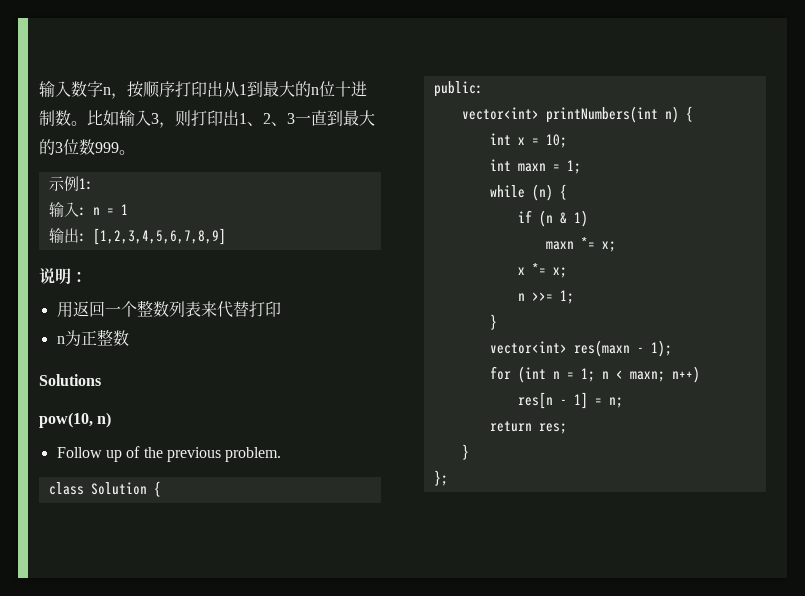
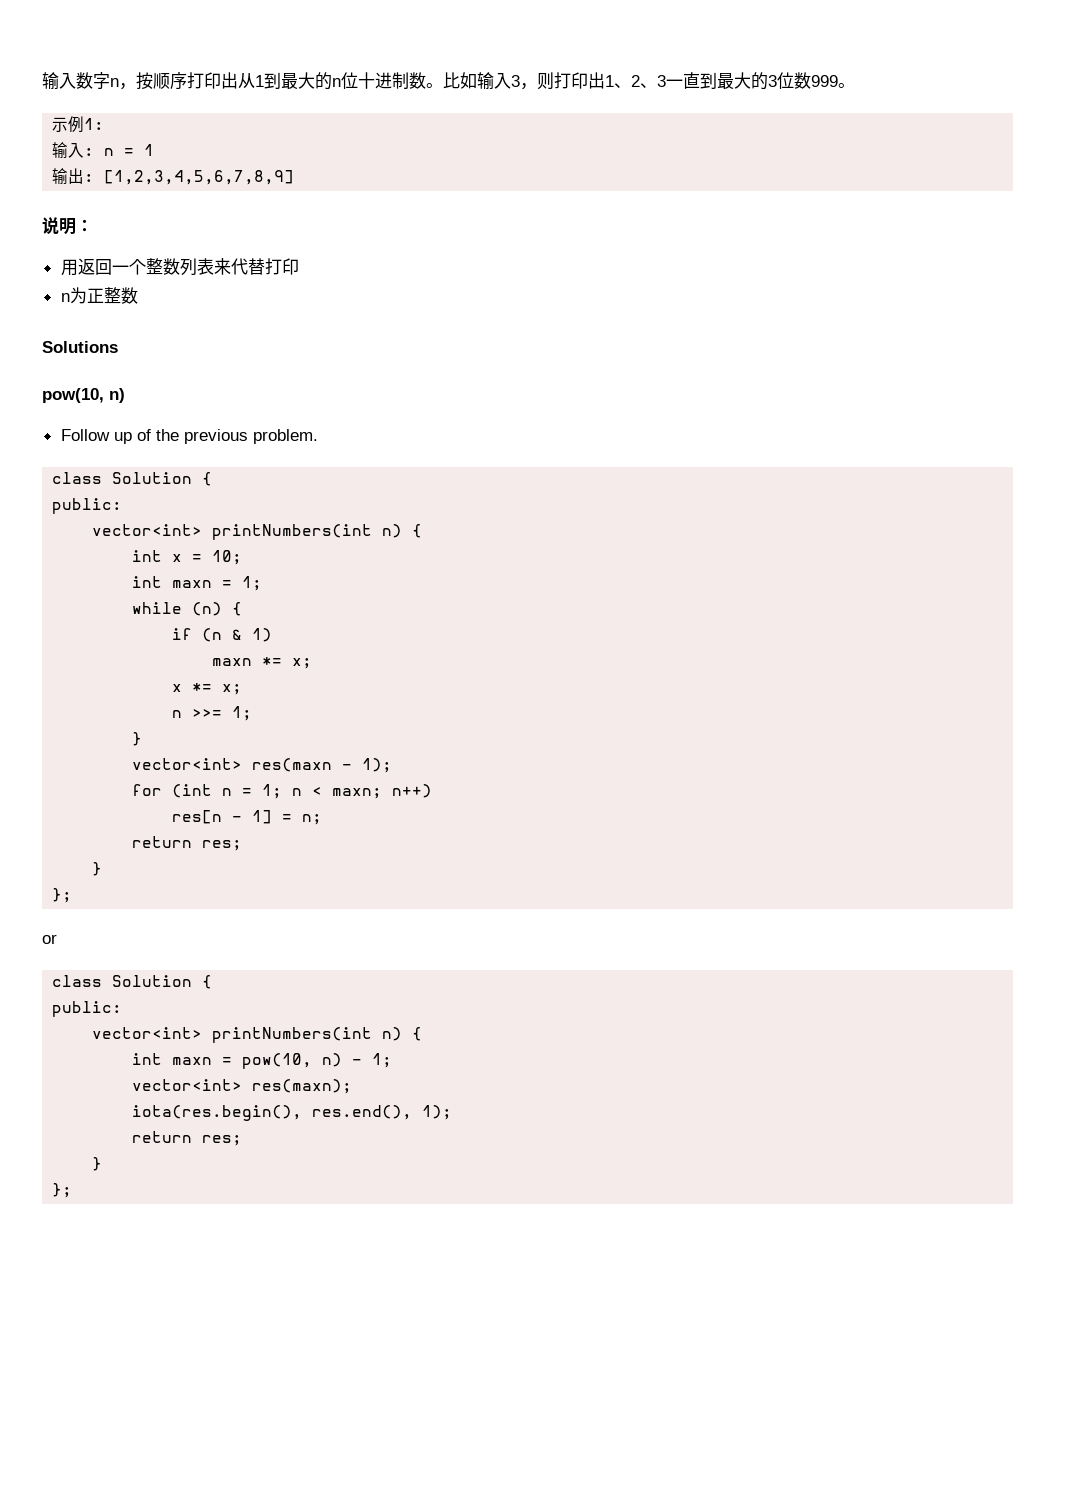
+ or
+ class Solution {
+ public:
+ vector<int> printNumbers(int n) {
+ int maxn = pow(10, n) - 1;
+ vector<int> res(maxn);
+ iota(res.begin(), res.end(), 1);
+ return res;
+ }
+ };

